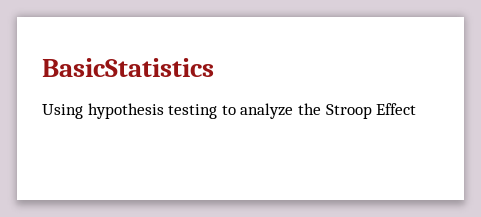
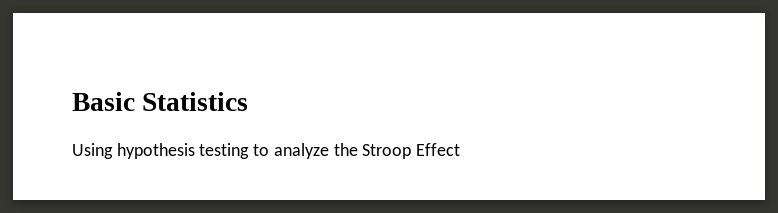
- BasicStatistics
+ Basic Statistics

